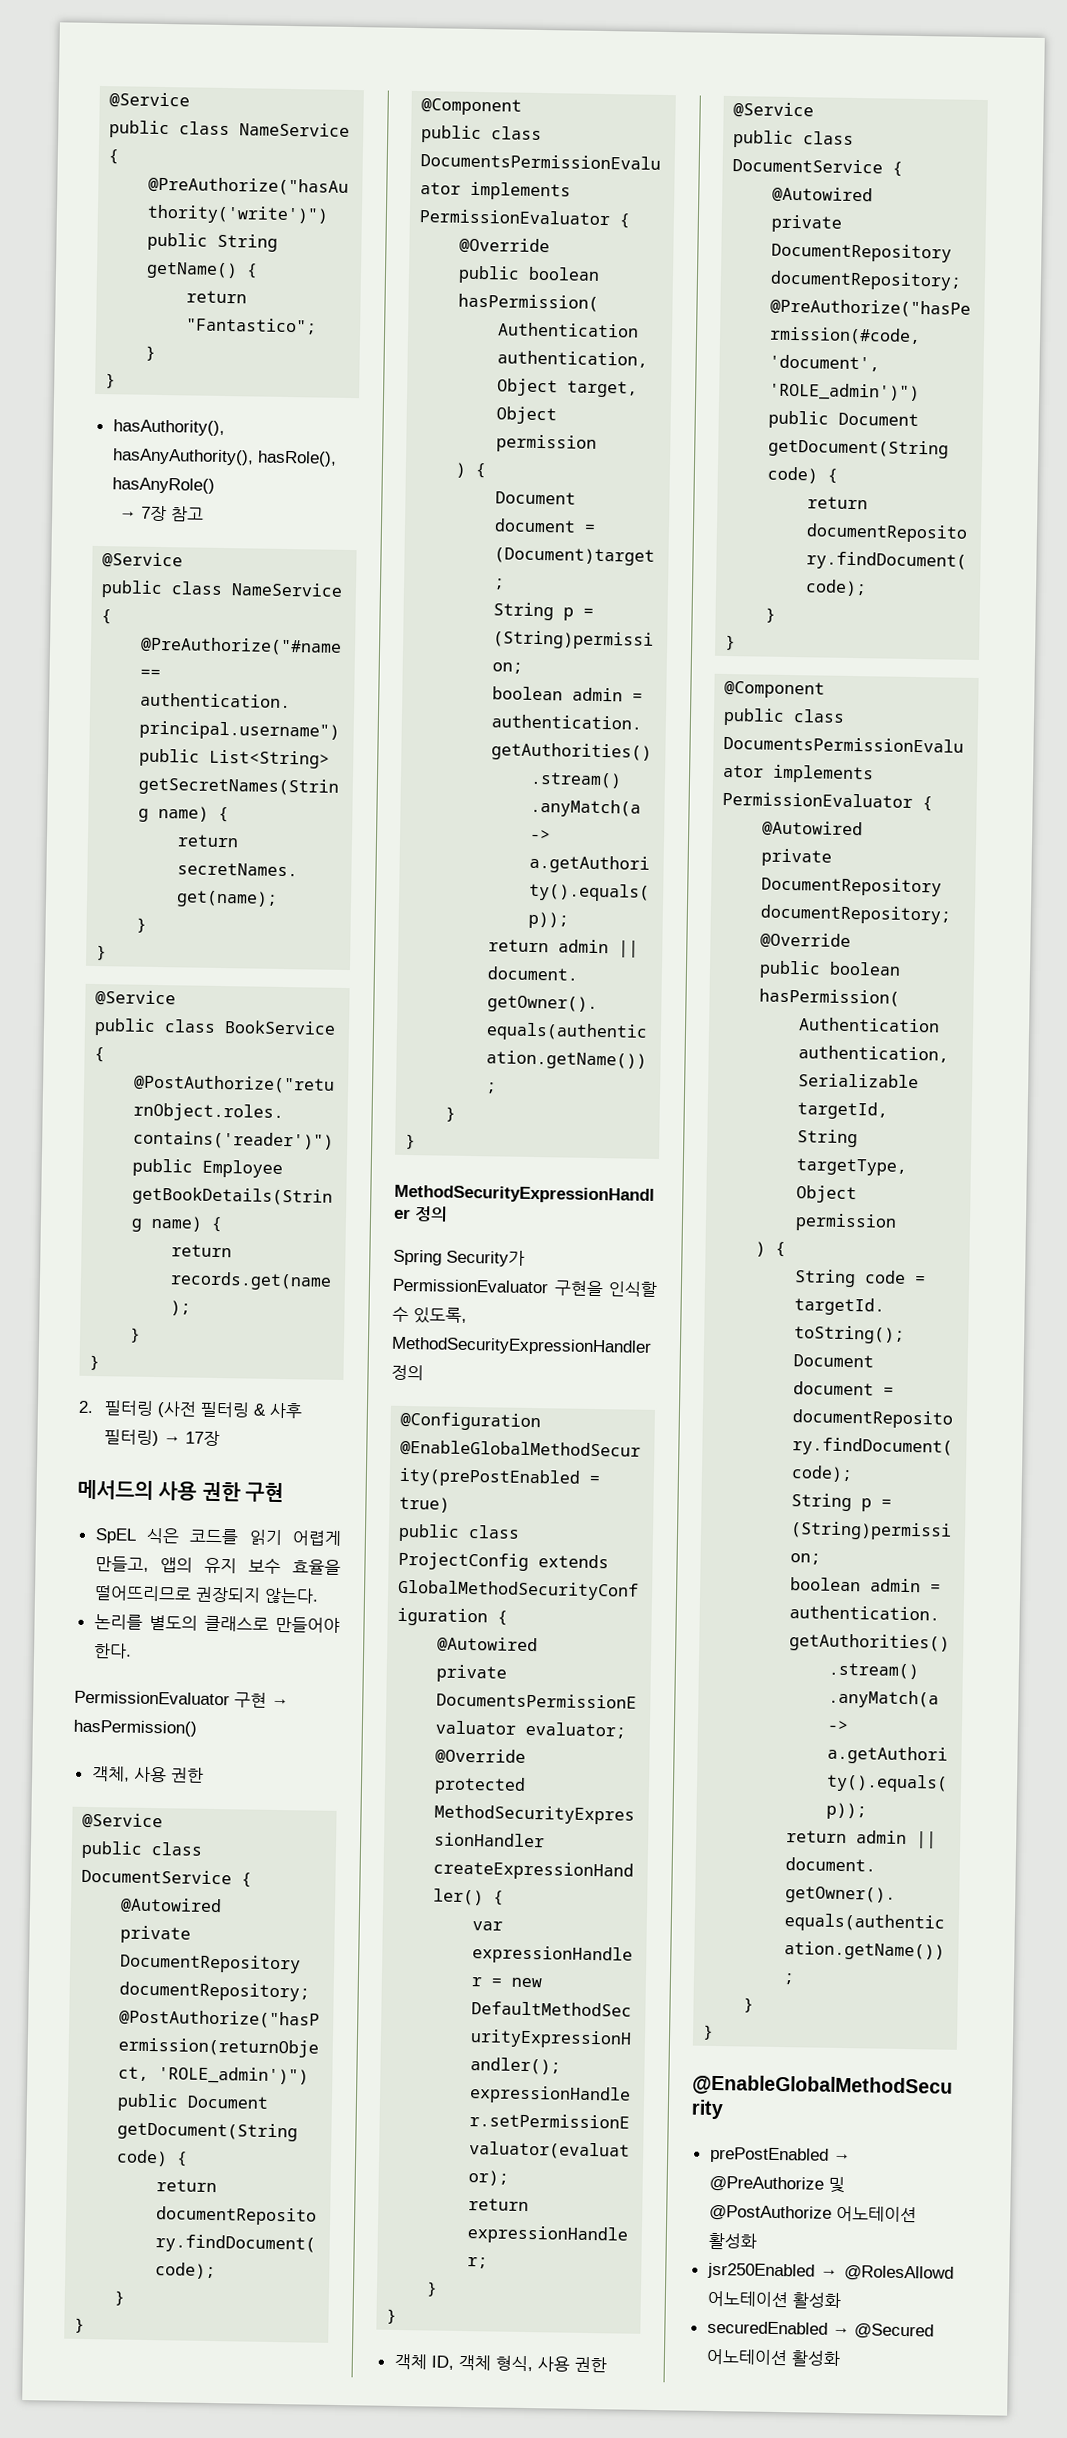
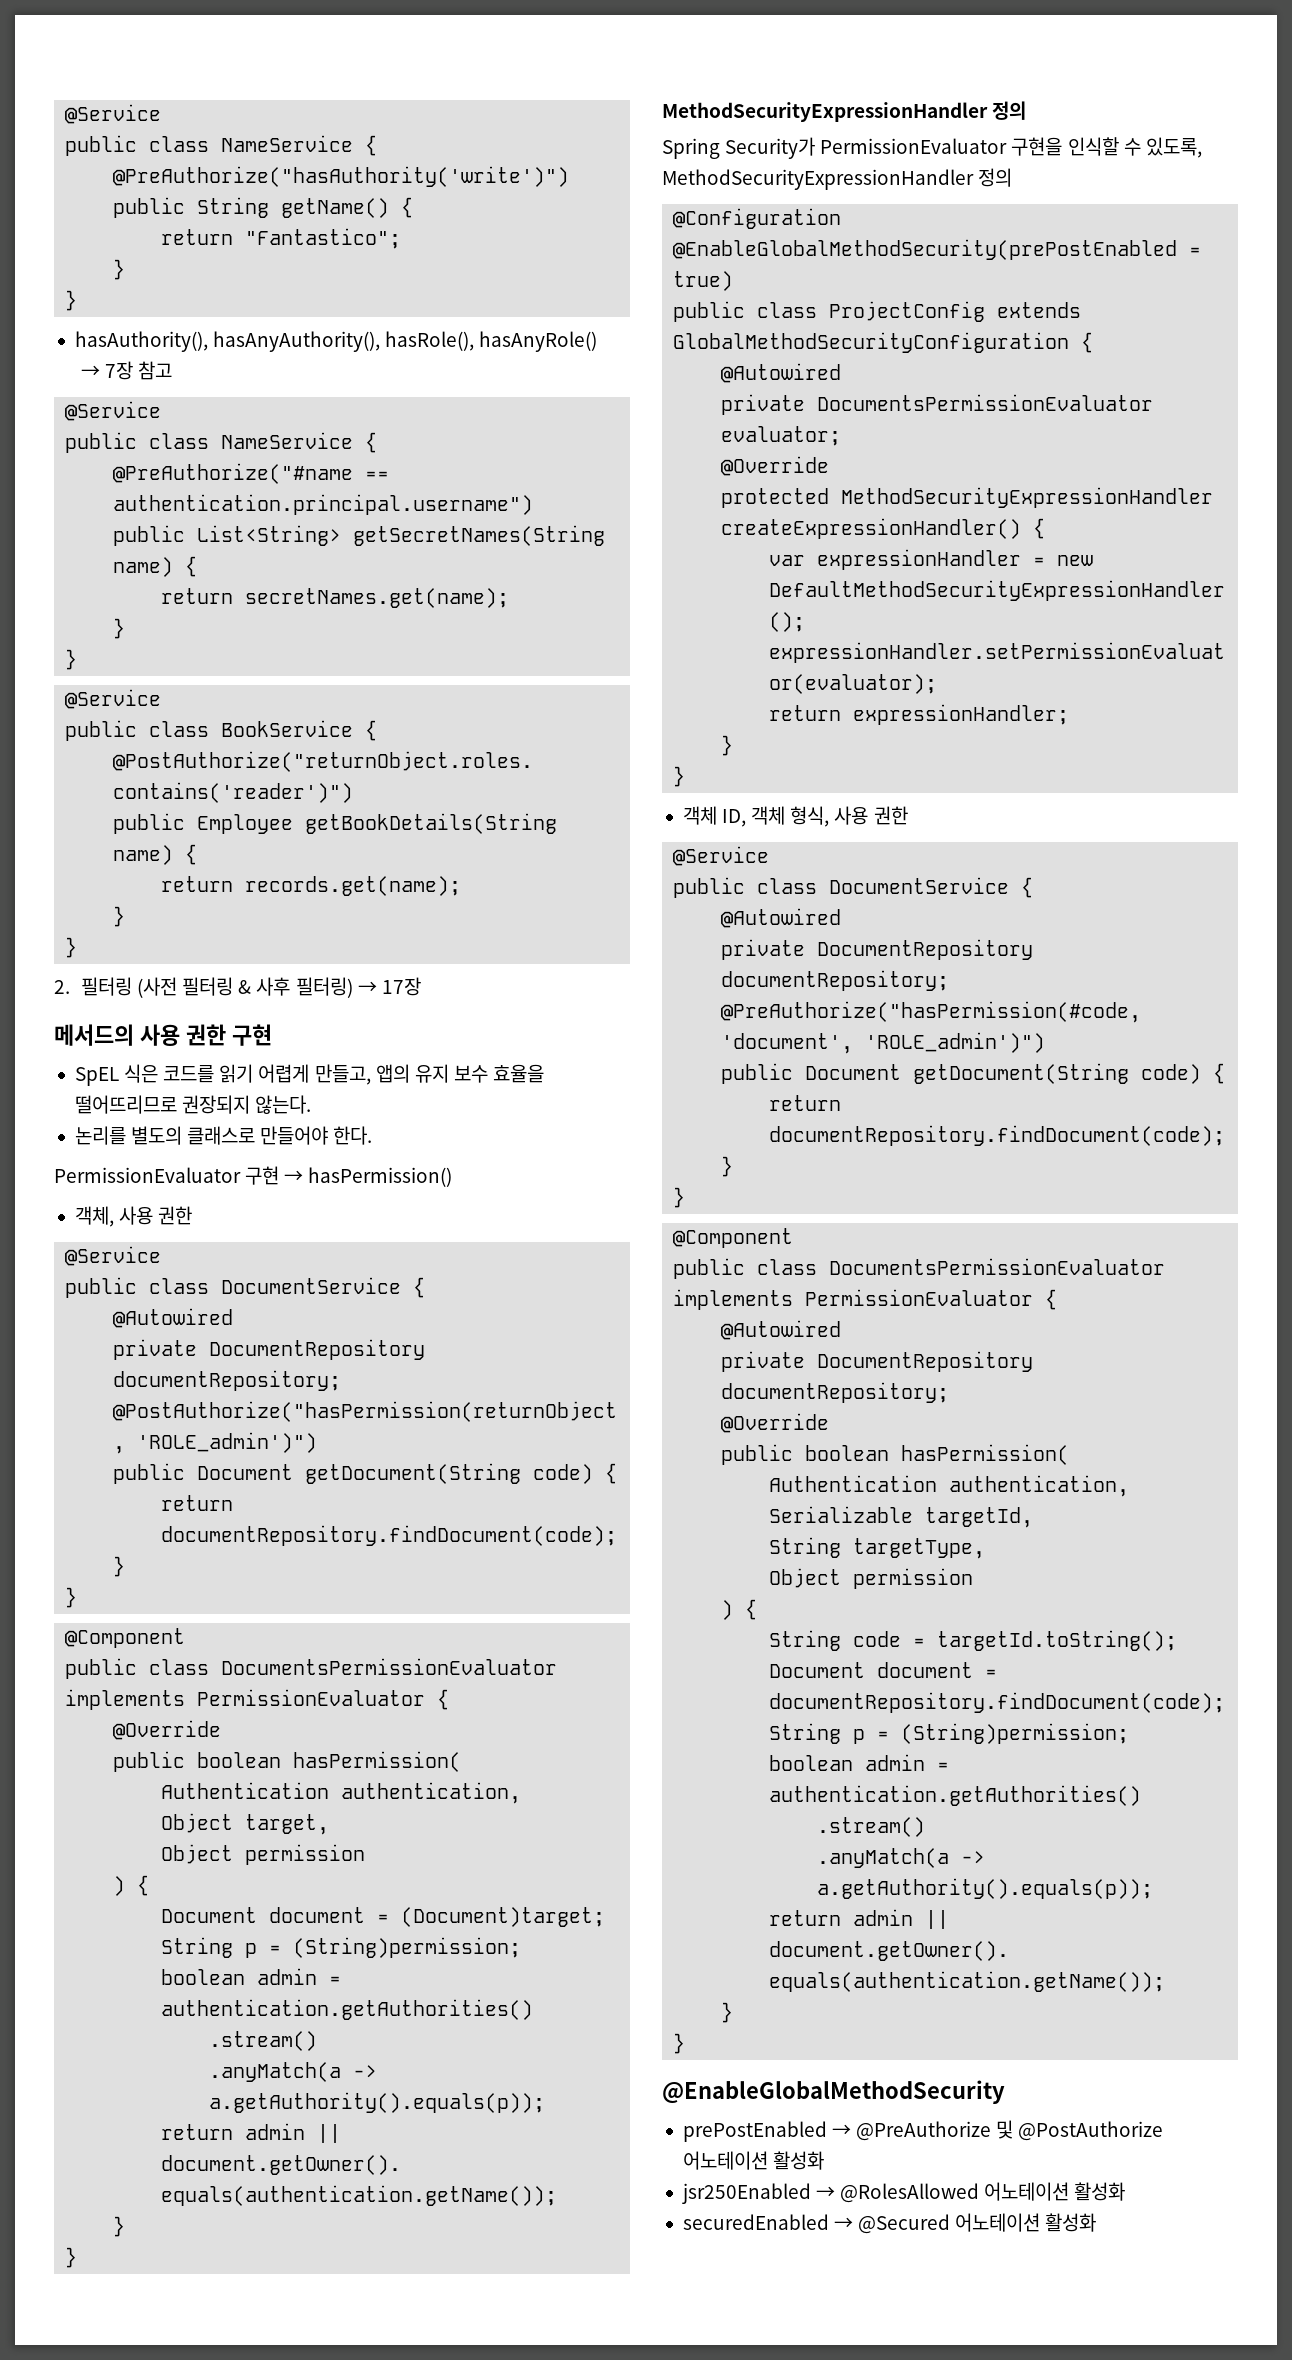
- jsr250Enabled → @RolesAllowd 어노테이션 활성화
+ jsr250Enabled → @RolesAllowed 어노테이션 활성화

